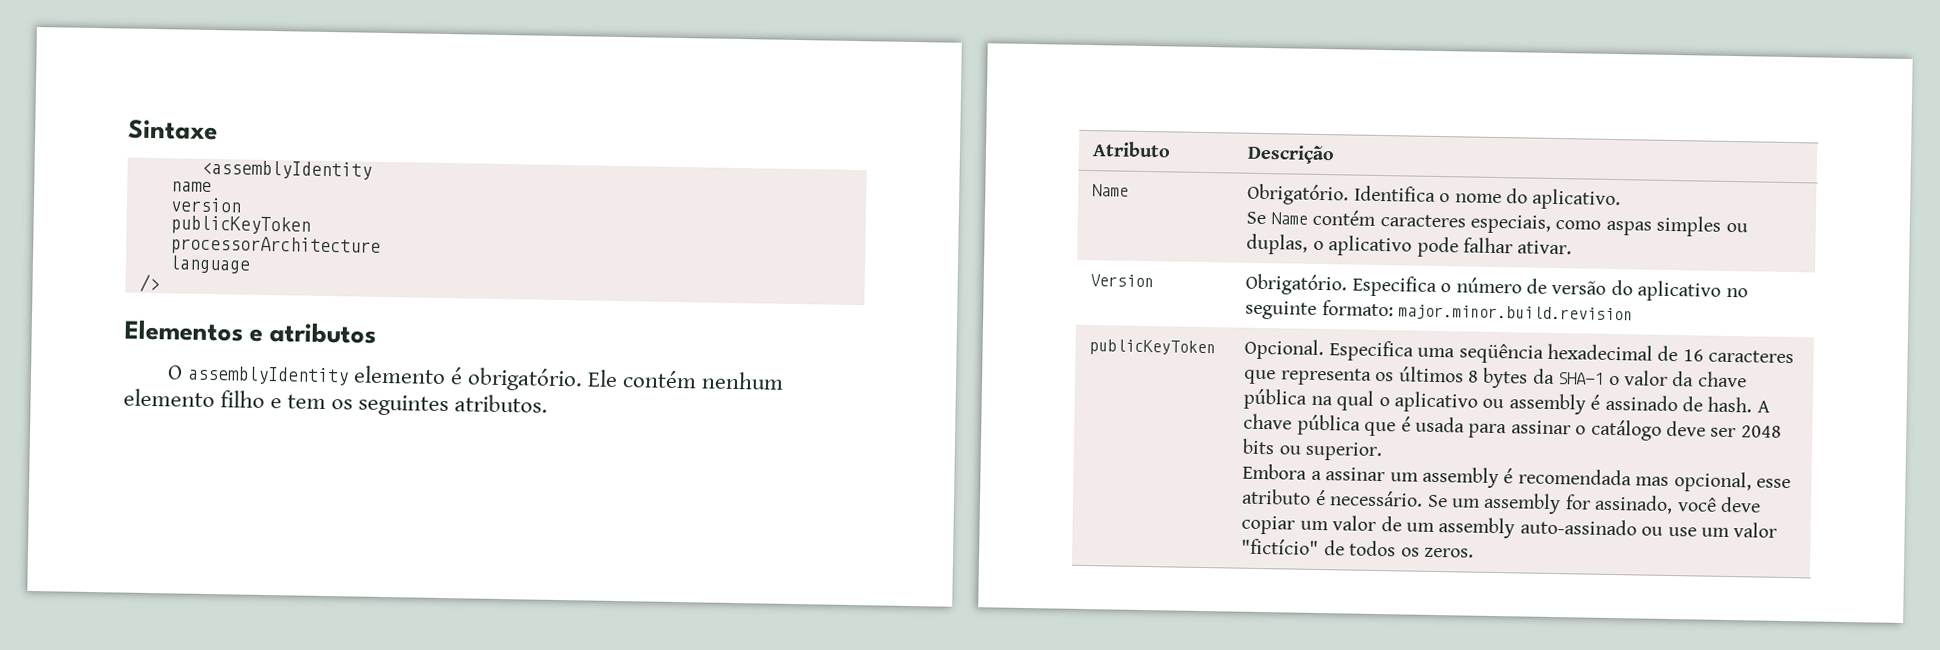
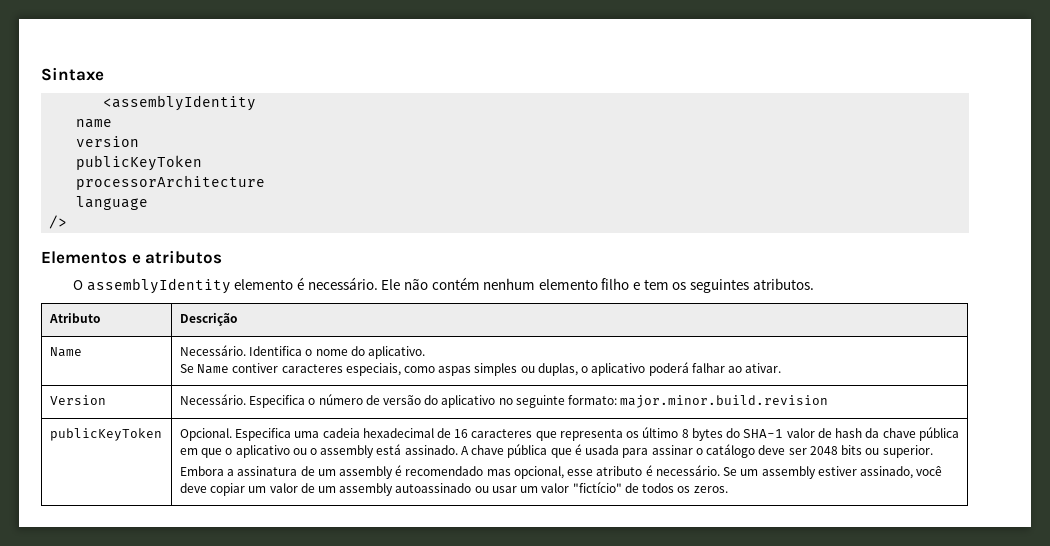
- O assemblyIdentity elemento é obrigatório. Ele contém nenhum elemento filho e tem os seguintes atributos.
+ O assemblyIdentity elemento é necessário. Ele não contém nenhum elemento filho e tem os seguintes atributos.
- Name | Obrigatório. Identifica o nome do aplicativo.
- Se Name contém caracteres especiais, como aspas simples ou duplas, o aplicativo pode falhar ativar.
+ Name | Necessário. Identifica o nome do aplicativo.
+ Se Name contiver caracteres especiais, como aspas simples ou duplas, o aplicativo poderá falhar ao ativar.
- Version | Obrigatório. Especifica o número de versão do aplicativo no seguinte formato: major.minor.build.revision
+ Version | Necessário. Especifica o número de versão do aplicativo no seguinte formato: major.minor.build.revision
- Especifica uma seqüência hexadecimal de 16 caracteres que representa os últimos 8 bytes da SHA-1 o valor da chave pública na qual o aplicativo ou assembly é assinado de hash.
+ Especifica uma cadeia hexadecimal de 16 caracteres que representa os último 8 bytes do SHA-1 valor de hash da chave pública em que o aplicativo ou o assembly está assinado.
- Embora a assinar um assembly é recomendada mas opcional, esse atributo é necessário.
+ Embora a assinatura de um assembly é recomendado mas opcional, esse atributo é necessário.
- Se um assembly for assinado, você deve copiar um valor de um assembly auto-assinado ou use um valor "fictício" de todos os zeros.
+ Se um assembly estiver assinado, você deve copiar um valor de um assembly autoassinado ou usar um valor "fictício" de todos os zeros.

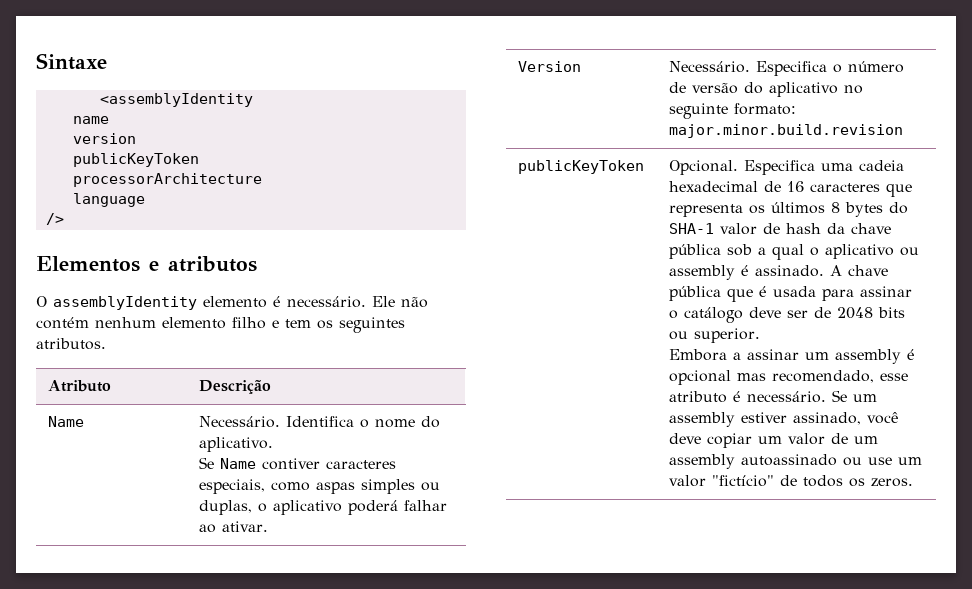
- Especifica uma cadeia hexadecimal de 16 caracteres que representa os último 8 bytes do SHA-1 valor de hash da chave pública em que o aplicativo ou o assembly está assinado.
+ Especifica uma cadeia hexadecimal de 16 caracteres que representa os últimos 8 bytes do SHA-1 valor de hash da chave pública sob a qual o aplicativo ou assembly é assinado.
- A chave pública que é usada para assinar o catálogo deve ser 2048 bits ou superior.
+ A chave pública que é usada para assinar o catálogo deve ser de 2048 bits ou superior.
- Embora a assinatura de um assembly é recomendado mas opcional, esse atributo é necessário.
+ Embora a assinar um assembly é opcional mas recomendado, esse atributo é necessário.
- Se um assembly estiver assinado, você deve copiar um valor de um assembly autoassinado ou usar um valor "fictício" de todos os zeros.
+ Se um assembly estiver assinado, você deve copiar um valor de um assembly autoassinado ou use um valor "fictício" de todos os zeros.

